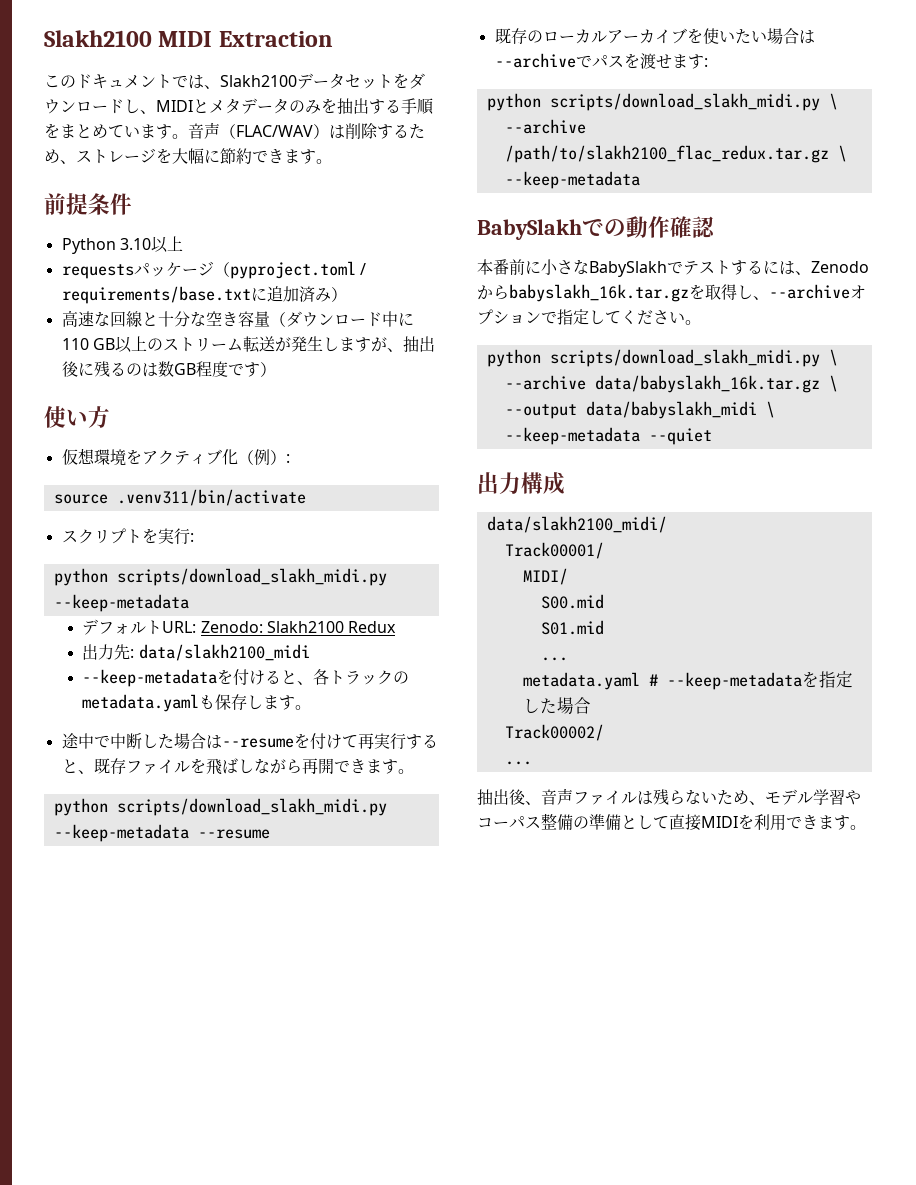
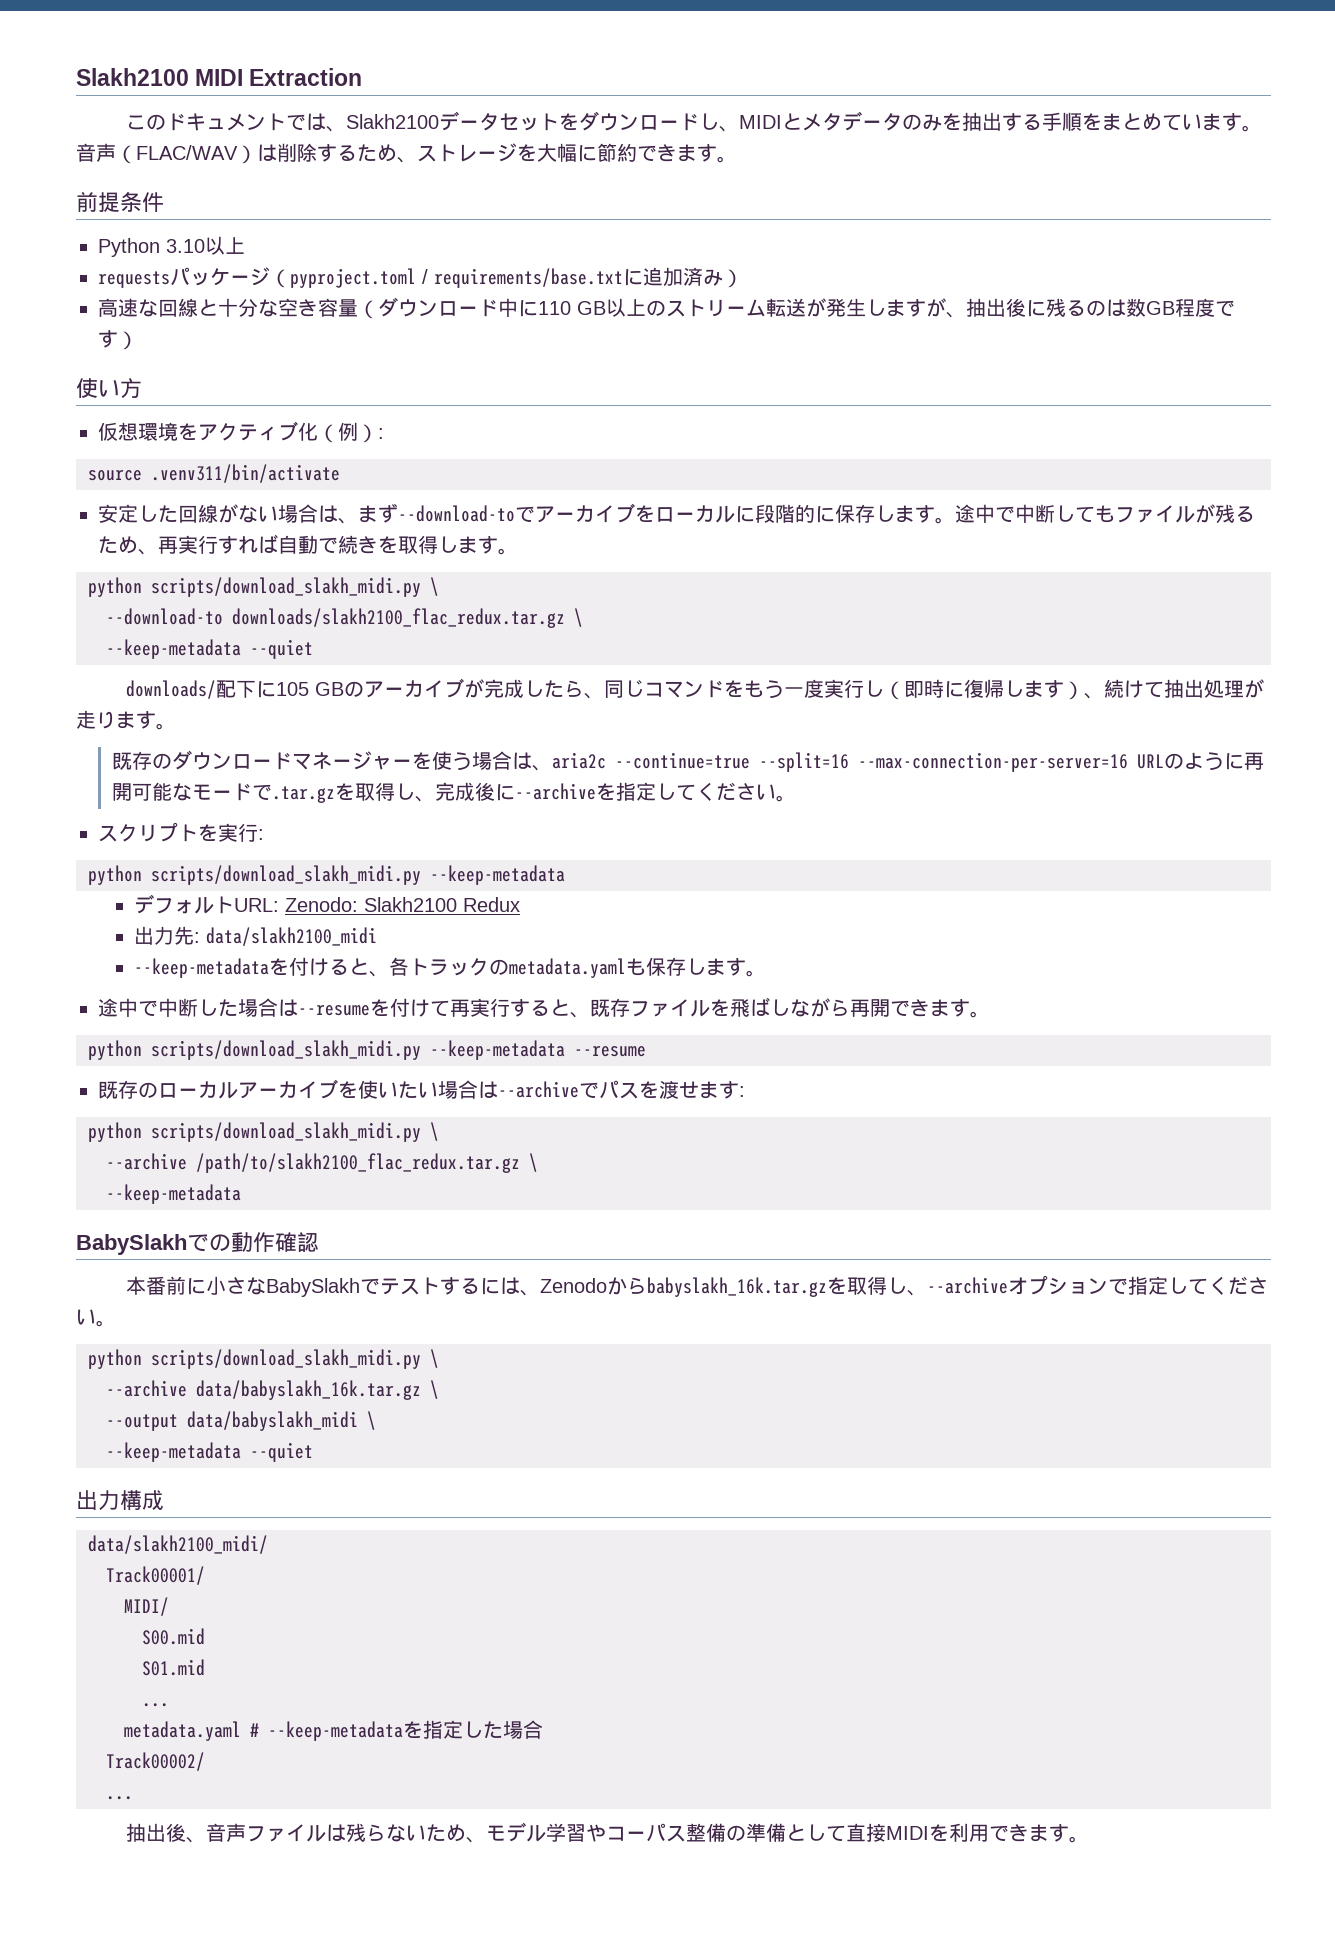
+ 安定した回線がない場合は、まず--download-toでアーカイブをローカルに段階的に保存します。途中で中断してもファイルが残るため、再実行すれば自動で続きを取得します。
+ python scripts/download_slakh_midi.py \
+ --download-to downloads/slakh2100_flac_redux.tar.gz \
+ --keep-metadata --quiet
+ downloads/配下に105 GBのアーカイブが完成したら、同じコマンドをもう一度実行し（即時に復帰します）、続けて抽出処理が走ります。
+ 既存のダウンロードマネージャーを使う場合は、aria2c --continue=true --split=16 --max-connection-per-server=16 URLのように再開可能なモードで.tar.gzを取得し、完成後に--archiveを指定してください。

